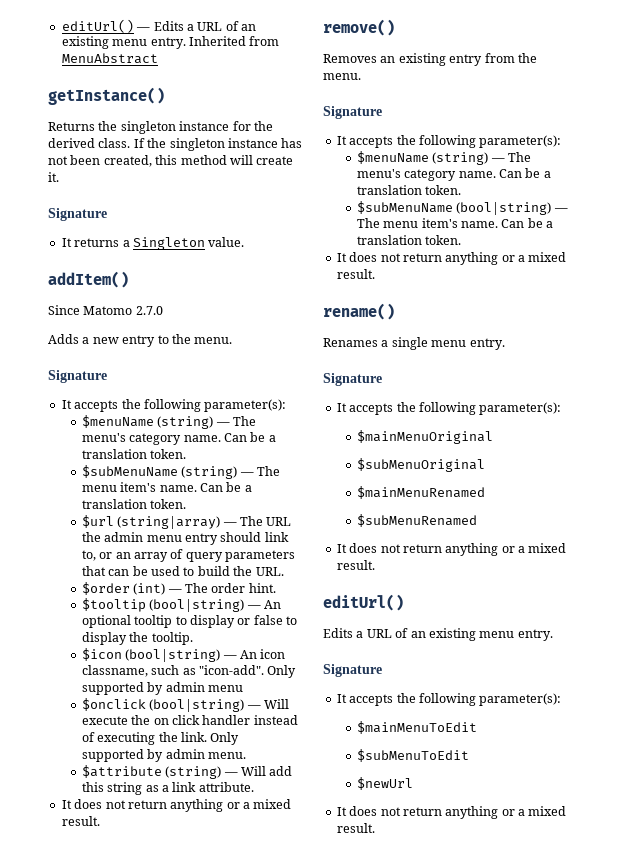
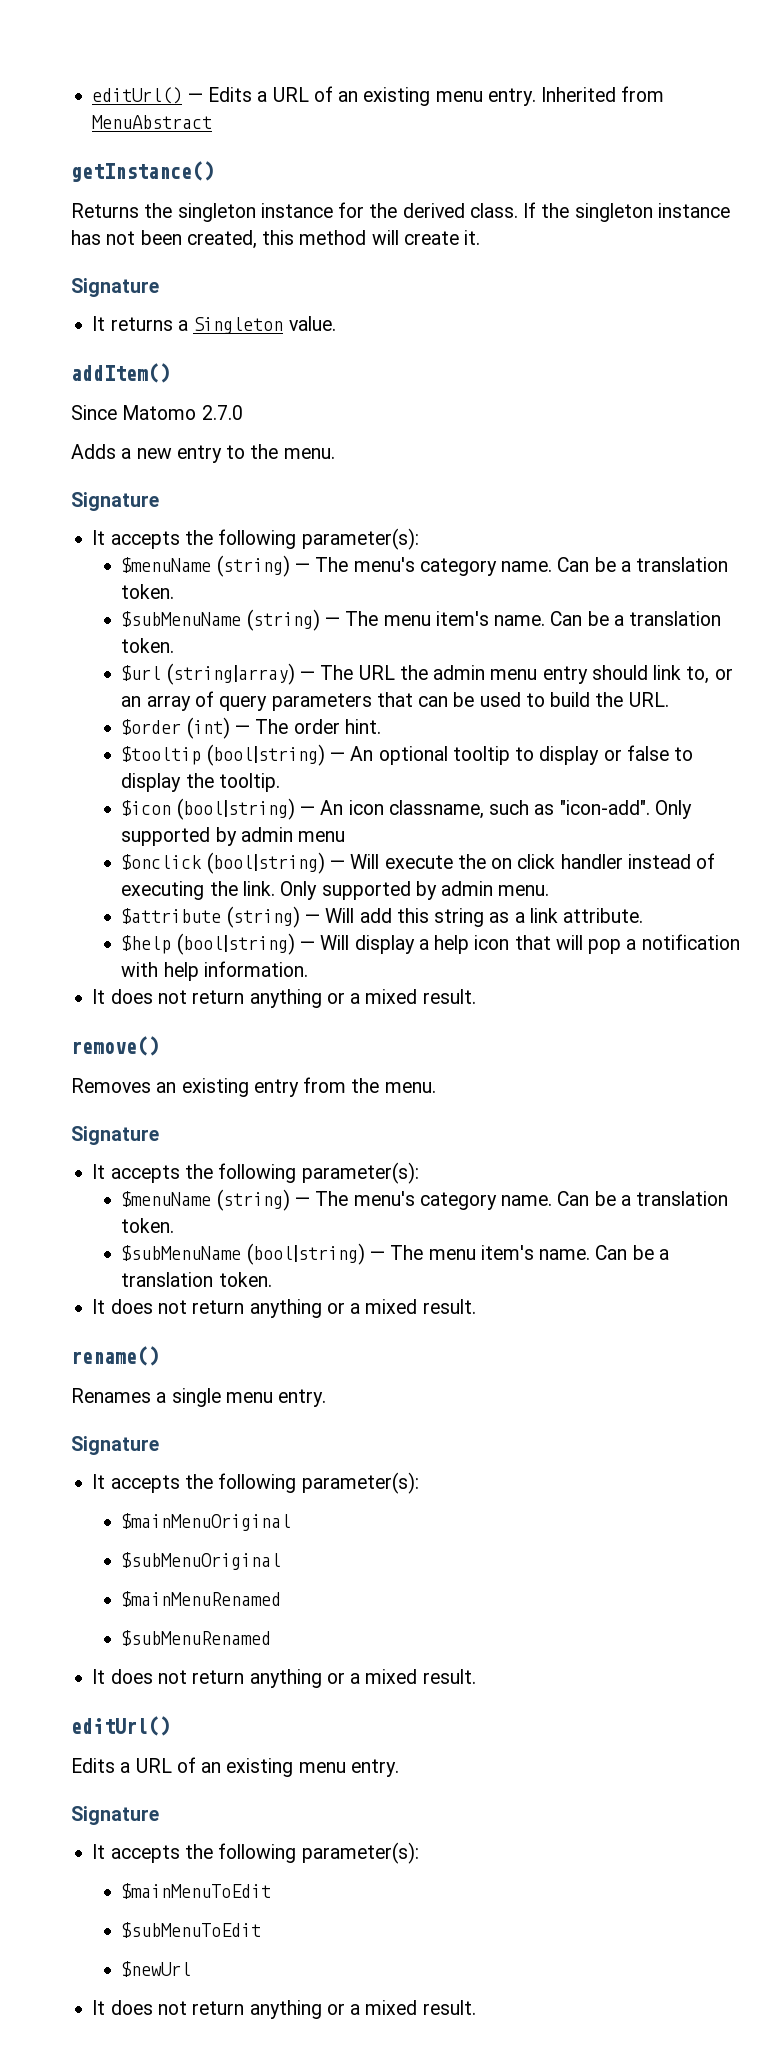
+ $help (bool|string) — Will display a help icon that will pop a notification with help information.

